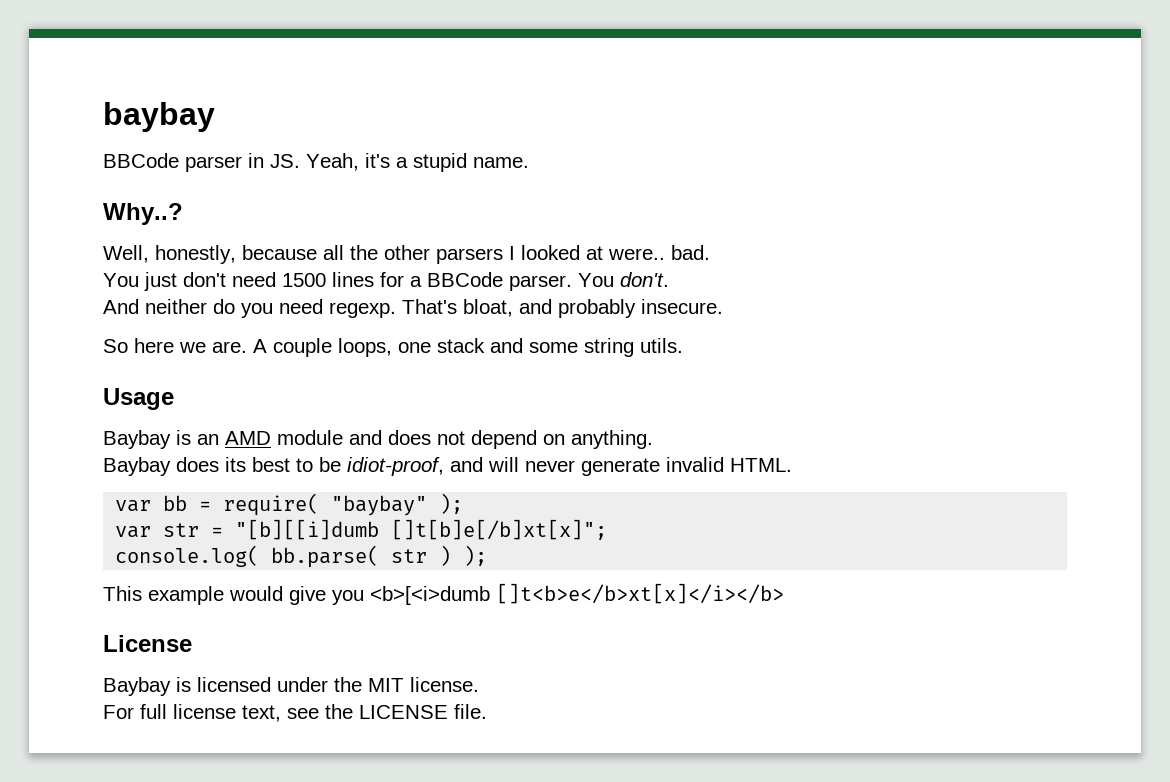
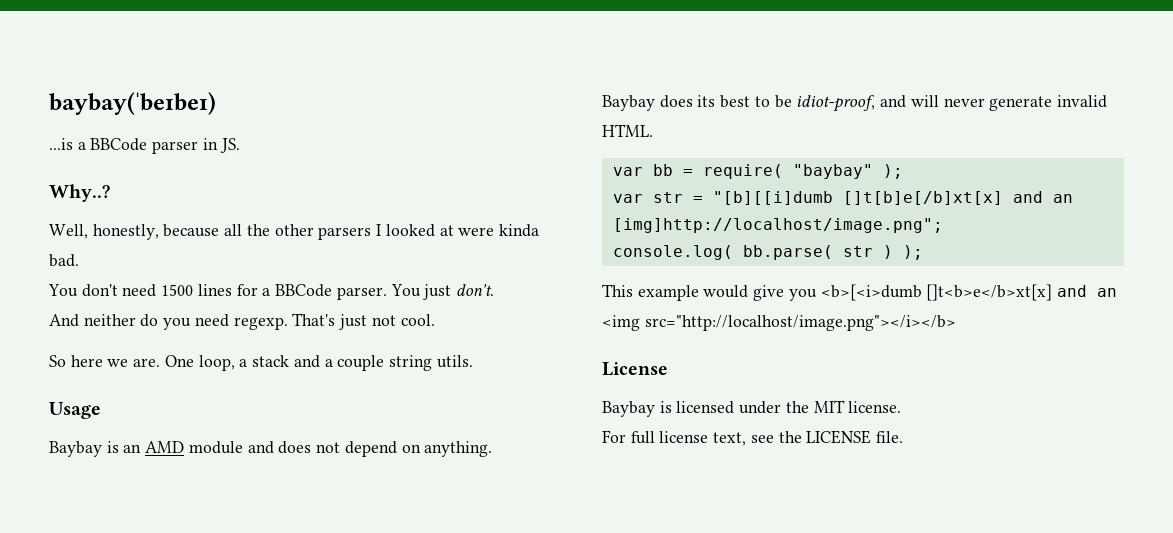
- baybay
- BBCode parser in JS. Yeah, it's a stupid name.
+ baybay(ˈbeɪbeɪ)
+ ...is a BBCode parser in JS.
- Well, honestly, because all the other parsers I looked at were.. bad.
+ Well, honestly, because all the other parsers I looked at were kinda bad.
- You just don't need 1500 lines for a BBCode parser.
+ You don't need 1500 lines for a BBCode parser.
- You don't.
+ You just don't.
- That's bloat, and probably insecure.
+ That's just not cool.
- A couple loops, one stack and some string utils.
+ One loop, a stack and a couple string utils.
- var str = "[b][[i]dumb []t[b]e[/b]xt[x]";
+ var str = "[b][[i]dumb []t[b]e[/b]xt[x] and an [img]http://localhost/image.png";
- This example would give you <b>[<i>dumb []t<b>e</b>xt[x]</i></b>
+ This example would give you <b>[<i>dumb []t<b>e</b>xt[x] and an <img src="http://localhost/image.png"></i></b>

